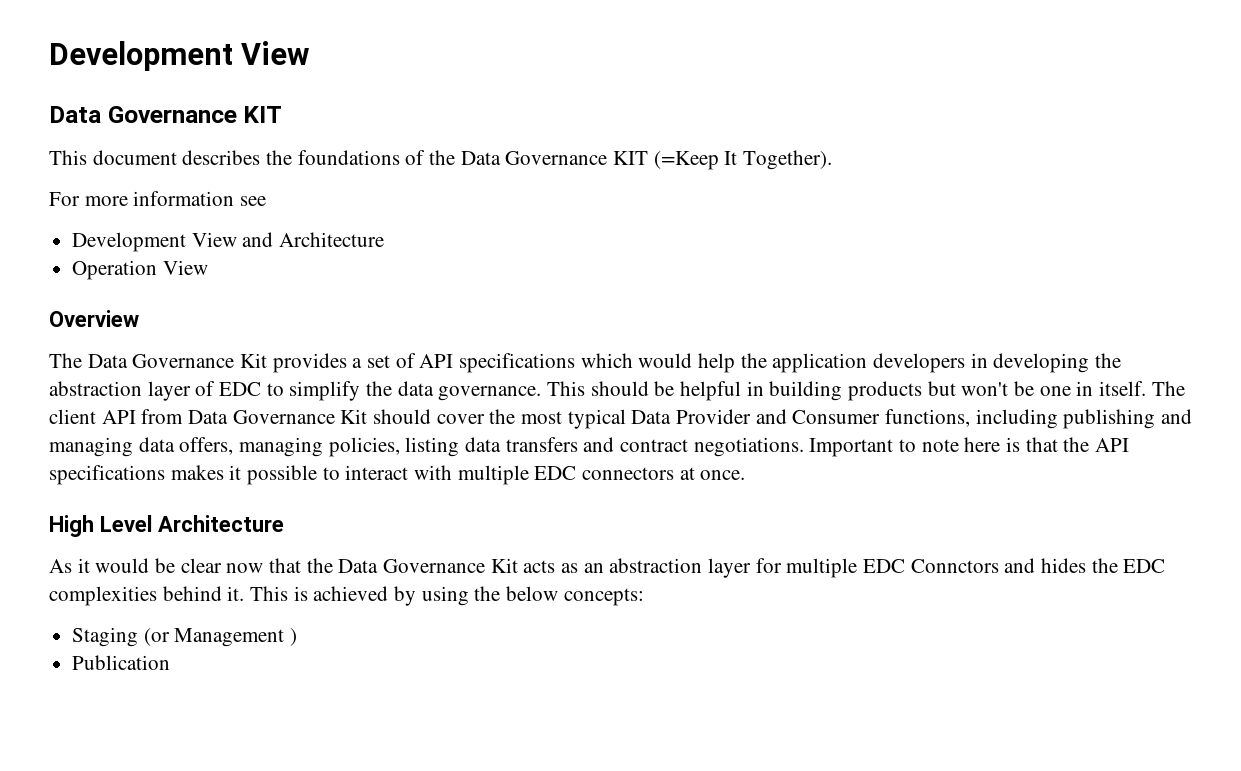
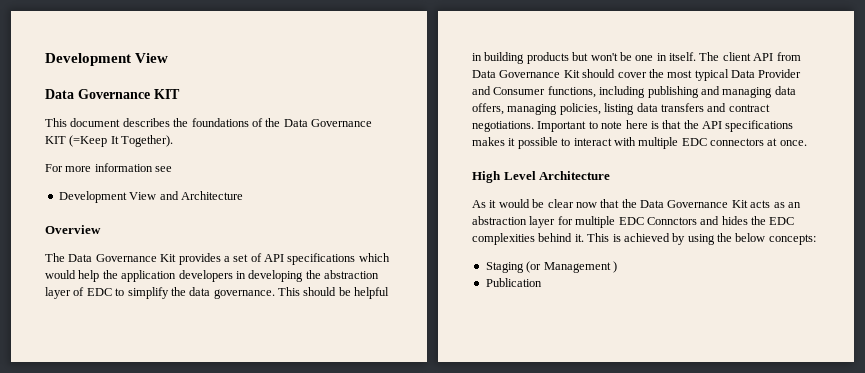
- Operation View

